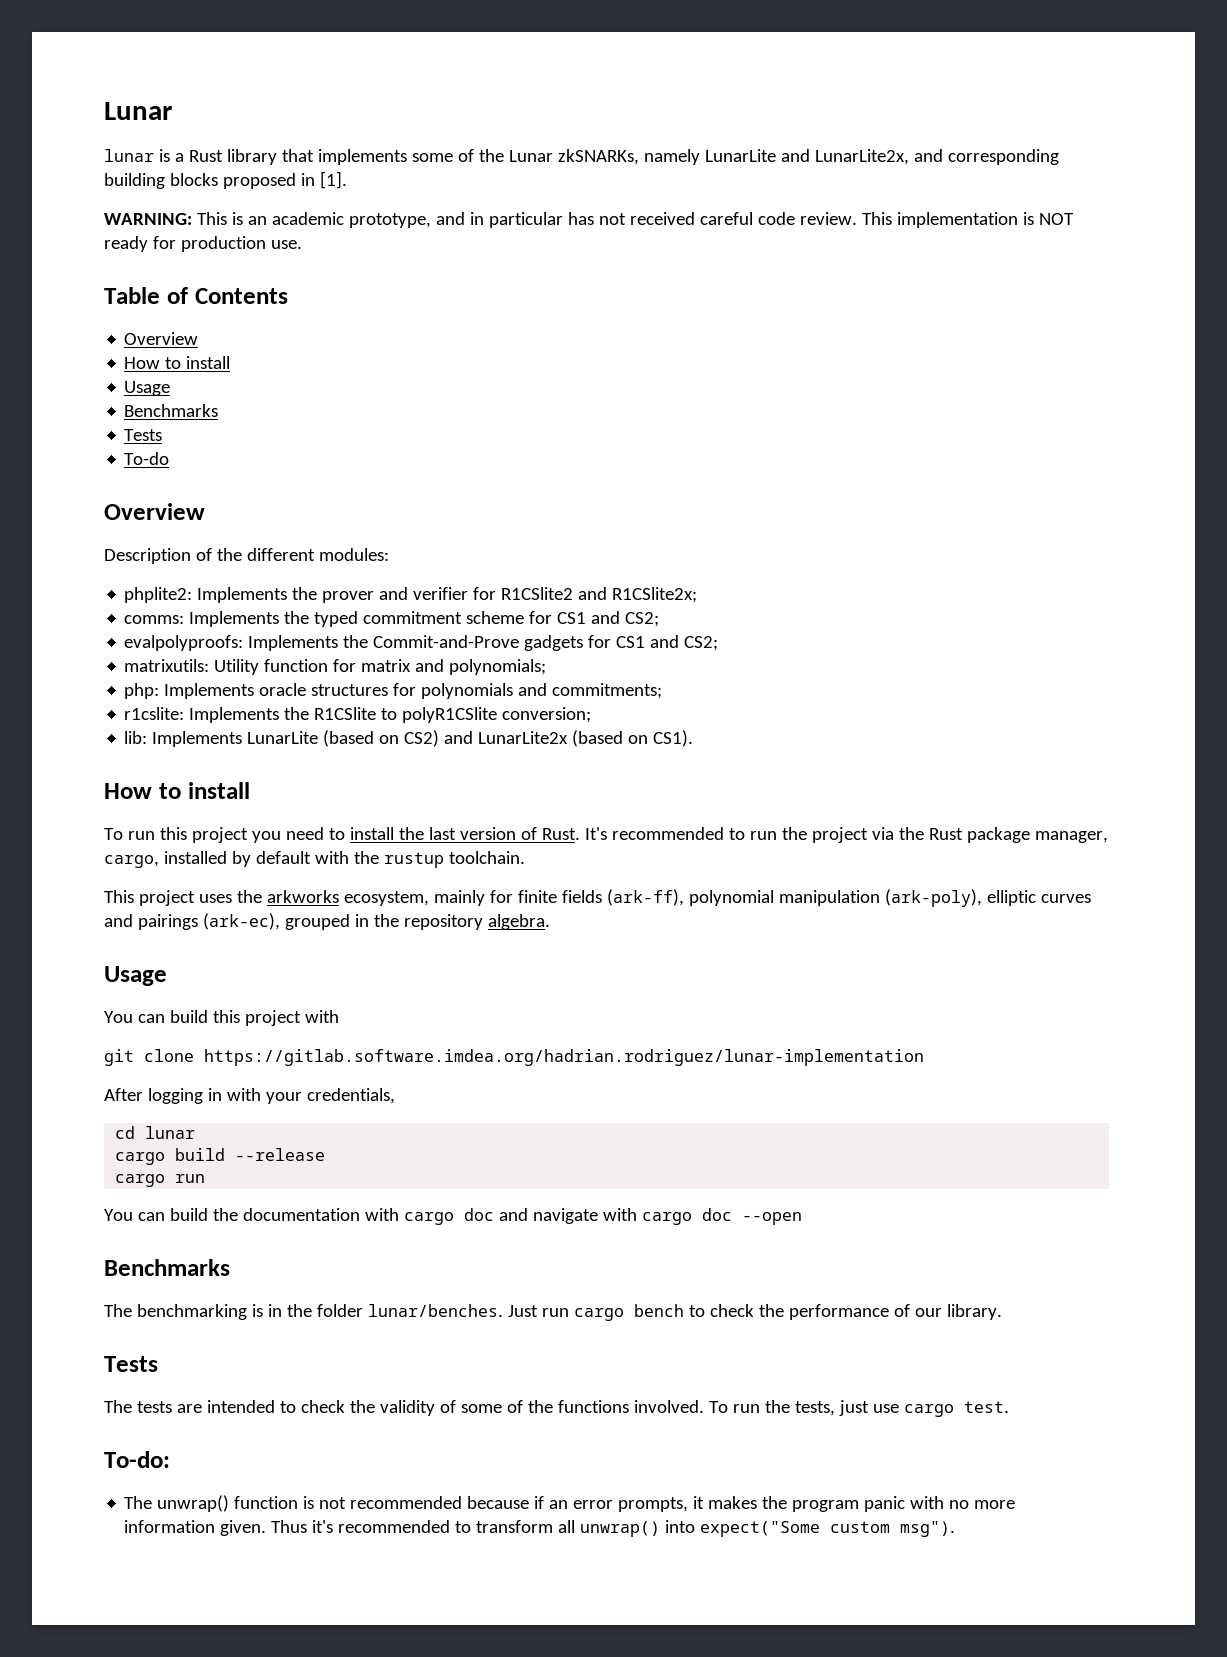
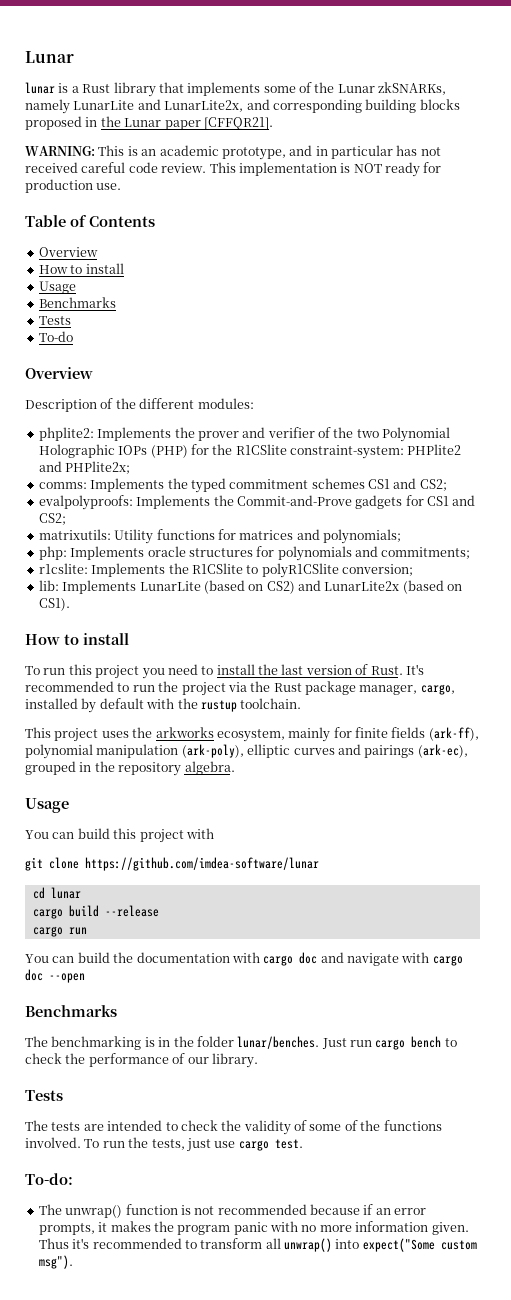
- lunar is a Rust library that implements some of the Lunar zkSNARKs, namely LunarLite and LunarLite2x, and corresponding building blocks proposed in [1].
+ lunar is a Rust library that implements some of the Lunar zkSNARKs, namely LunarLite and LunarLite2x, and corresponding building blocks proposed in the Lunar paper [CFFQR21].
- phplite2: Implements the prover and verifier for R1CSlite2 and R1CSlite2x;
+ phplite2: Implements the prover and verifier of the two Polynomial Holographic IOPs (PHP) for the R1CSlite constraint-system: PHPlite2 and PHPlite2x;
- comms: Implements the typed commitment scheme for CS1 and CS2;
+ comms: Implements the typed commitment schemes CS1 and CS2;
- matrixutils: Utility function for matrix and polynomials;
+ matrixutils: Utility functions for matrices and polynomials;
- git clone https://gitlab.software.imdea.org/hadrian.rodriguez/lunar-implementation
- After logging in with your credentials,
+ git clone https://github.com/imdea-software/lunar

